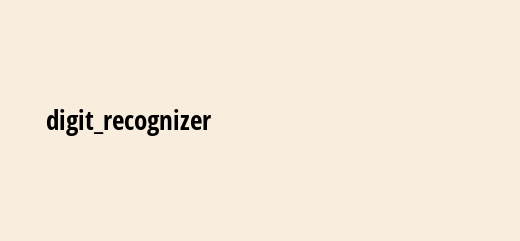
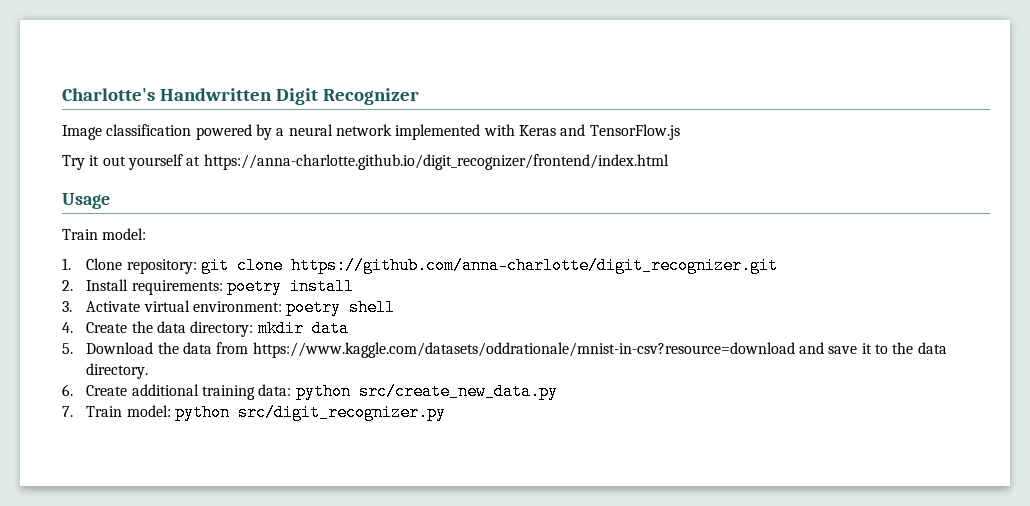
- digit_recognizer
+ Charlotte's Handwritten Digit Recognizer
+ Image classification powered by a neural network implemented with Keras and TensorFlow.js
+ Try it out yourself at https://anna-charlotte.github.io/digit_recognizer/frontend/index.html
+ Usage
+ Train model:
+ 1. Clone repository: git clone https://github.com/anna-charlotte/digit_recognizer.git
+ 2. Install requirements: poetry install
+ 3. Activate virtual environment: poetry shell
+ 4. Create the data directory: mkdir data
+ 5. Download the data from https://www.kaggle.com/datasets/oddrationale/mnist-in-csv?resource=download and save it to the data directory.
+ 6. Create additional training data: python src/create_new_data.py
+ 7. Train model: python src/digit_recognizer.py

